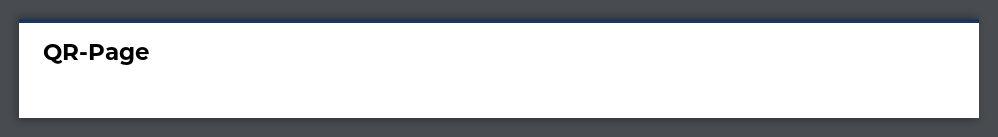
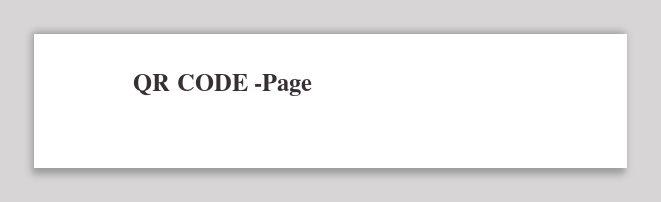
- QR-Page
+ QR CODE -Page

